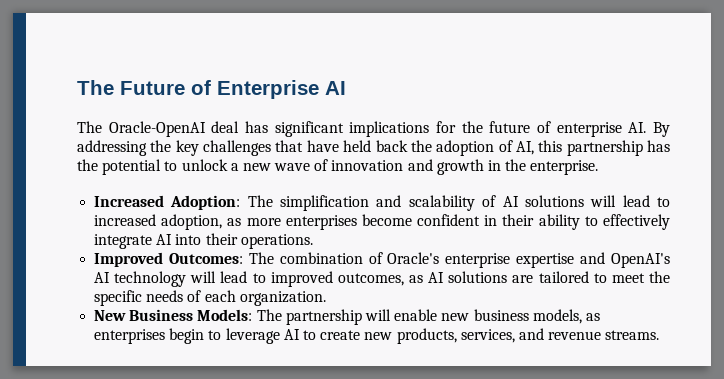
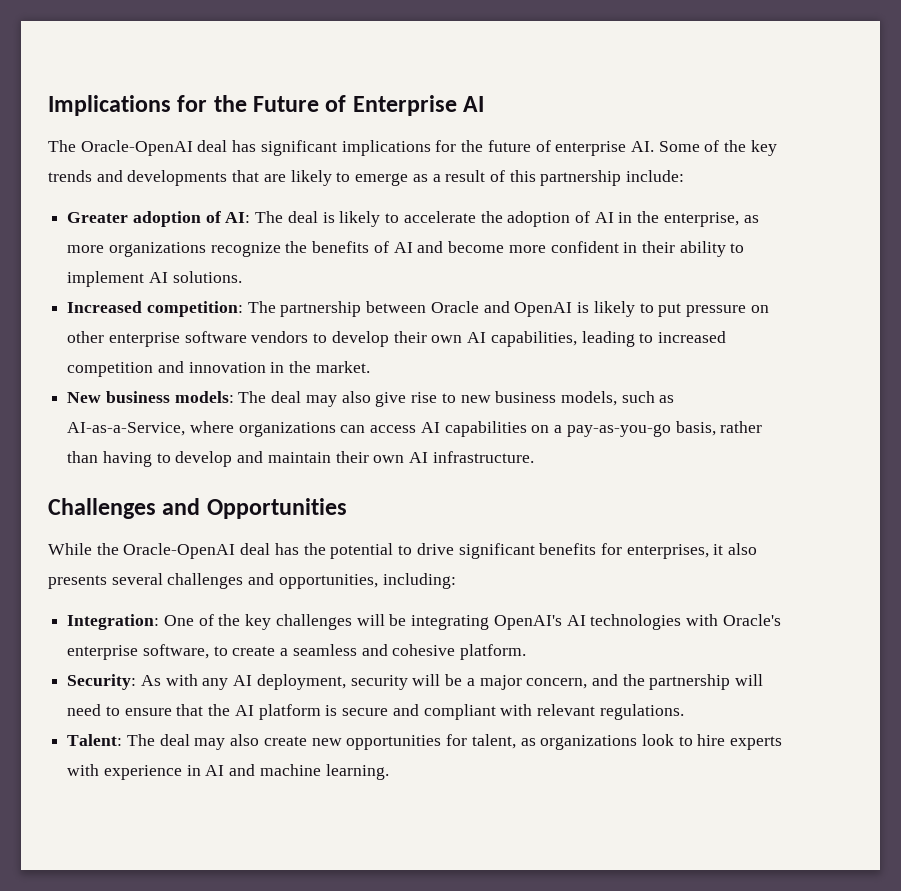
- The Future of Enterprise AI
+ Implications for the Future of Enterprise AI
- The Oracle-OpenAI deal has significant implications for the future of enterprise AI. By addressing the key challenges that have held back the adoption of AI, this partnership has the potential to unlock a new wave of innovation and growth in the enterprise.
- Increased Adoption: The simplification and scalability of AI solutions will lead to increased adoption, as more enterprises become confident in their ability to effectively integrate AI into their operations.
- Improved Outcomes: The combination of Oracle's enterprise expertise and OpenAI's AI technology will lead to improved outcomes, as AI solutions are tailored to meet the specific needs of each organization.
- New Business Models: The partnership will enable new business models, as enterprises begin to leverage AI to create new products, services, and revenue streams.
+ The Oracle-OpenAI deal has significant implications for the future of enterprise AI. Some of the key trends and developments that are likely to emerge as a result of this partnership include:
+ Greater adoption of AI: The deal is likely to accelerate the adoption of AI in the enterprise, as more organizations recognize the benefits of AI and become more confident in their ability to implement AI solutions.
+ Increased competition: The partnership between Oracle and OpenAI is likely to put pressure on other enterprise software vendors to develop their own AI capabilities, leading to increased competition and innovation in the market.
+ New business models: The deal may also give rise to new business models, such as AI-as-a-Service, where organizations can access AI capabilities on a pay-as-you-go basis, rather than having to develop and maintain their own AI infrastructure.
+ Challenges and Opportunities
+ While the Oracle-OpenAI deal has the potential to drive significant benefits for enterprises, it also presents several challenges and opportunities, including:
+ Integration: One of the key challenges will be integrating OpenAI's AI technologies with Oracle's enterprise software, to create a seamless and cohesive platform.
+ Security: As with any AI deployment, security will be a major concern, and the partnership will need to ensure that the AI platform is secure and compliant with relevant regulations.
+ Talent: The deal may also create new opportunities for talent, as organizations look to hire experts with experience in AI and machine learning.

